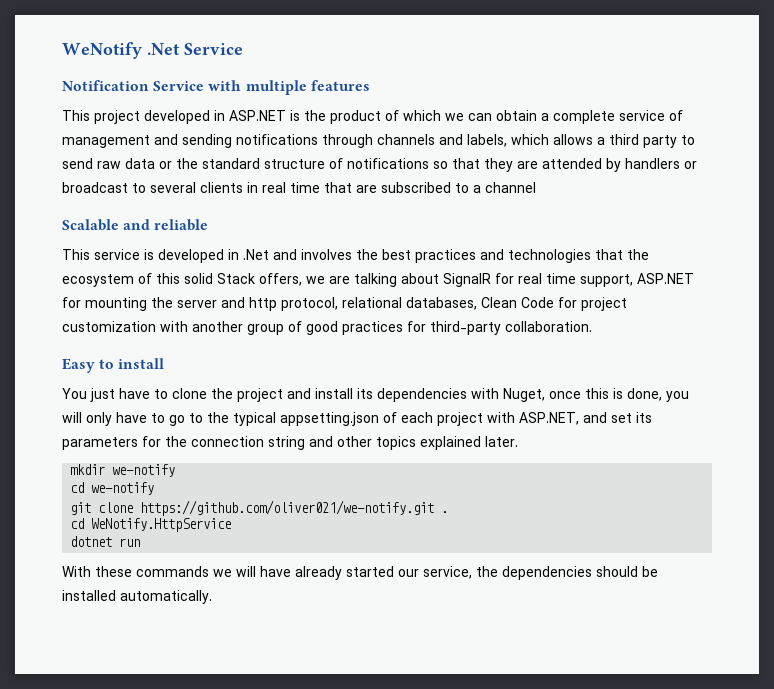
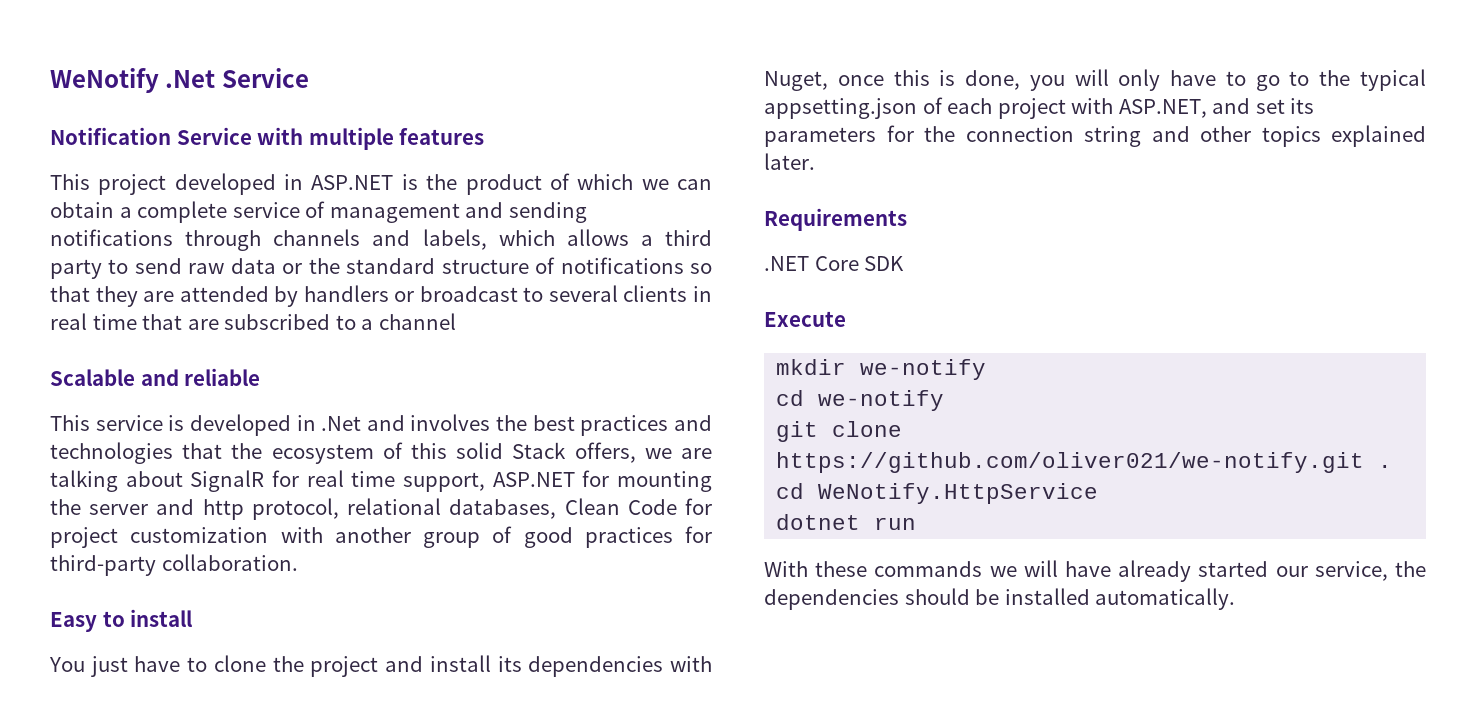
+ Requirements
+ .NET Core SDK
+ Execute

